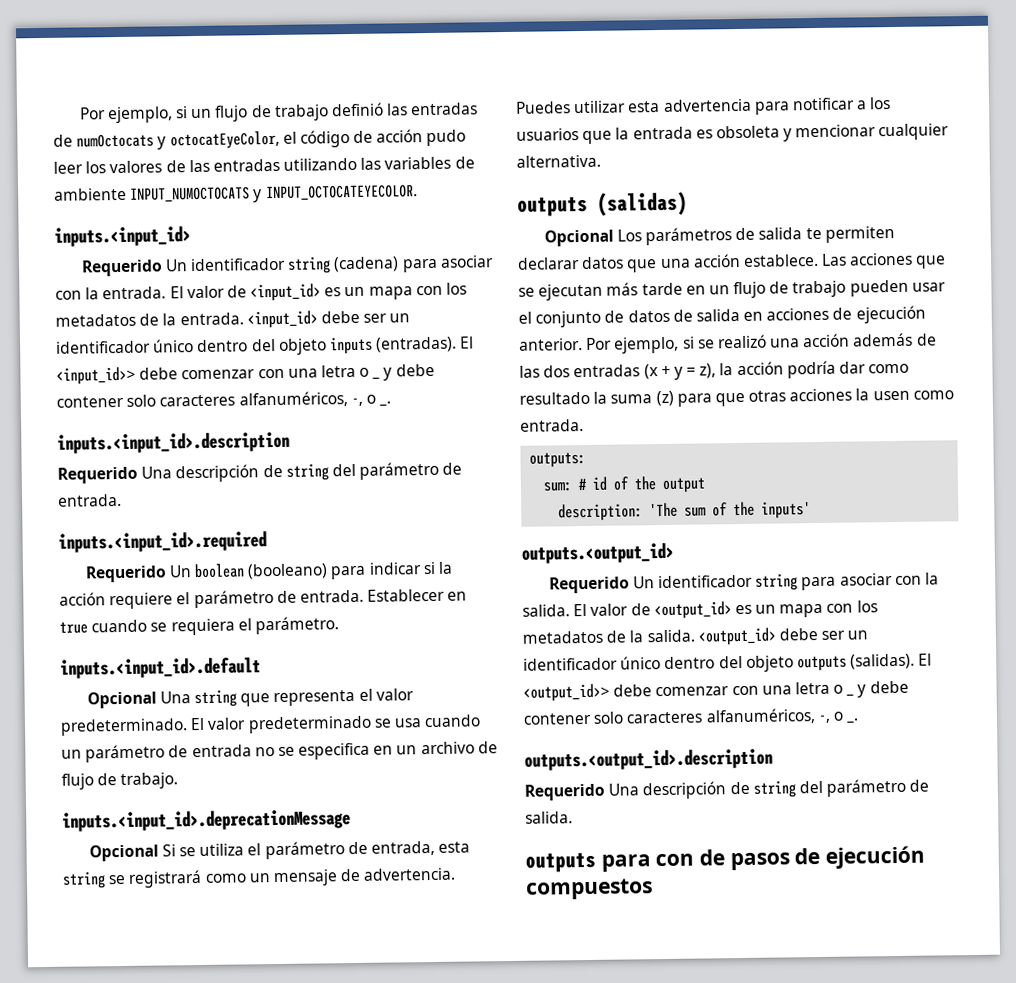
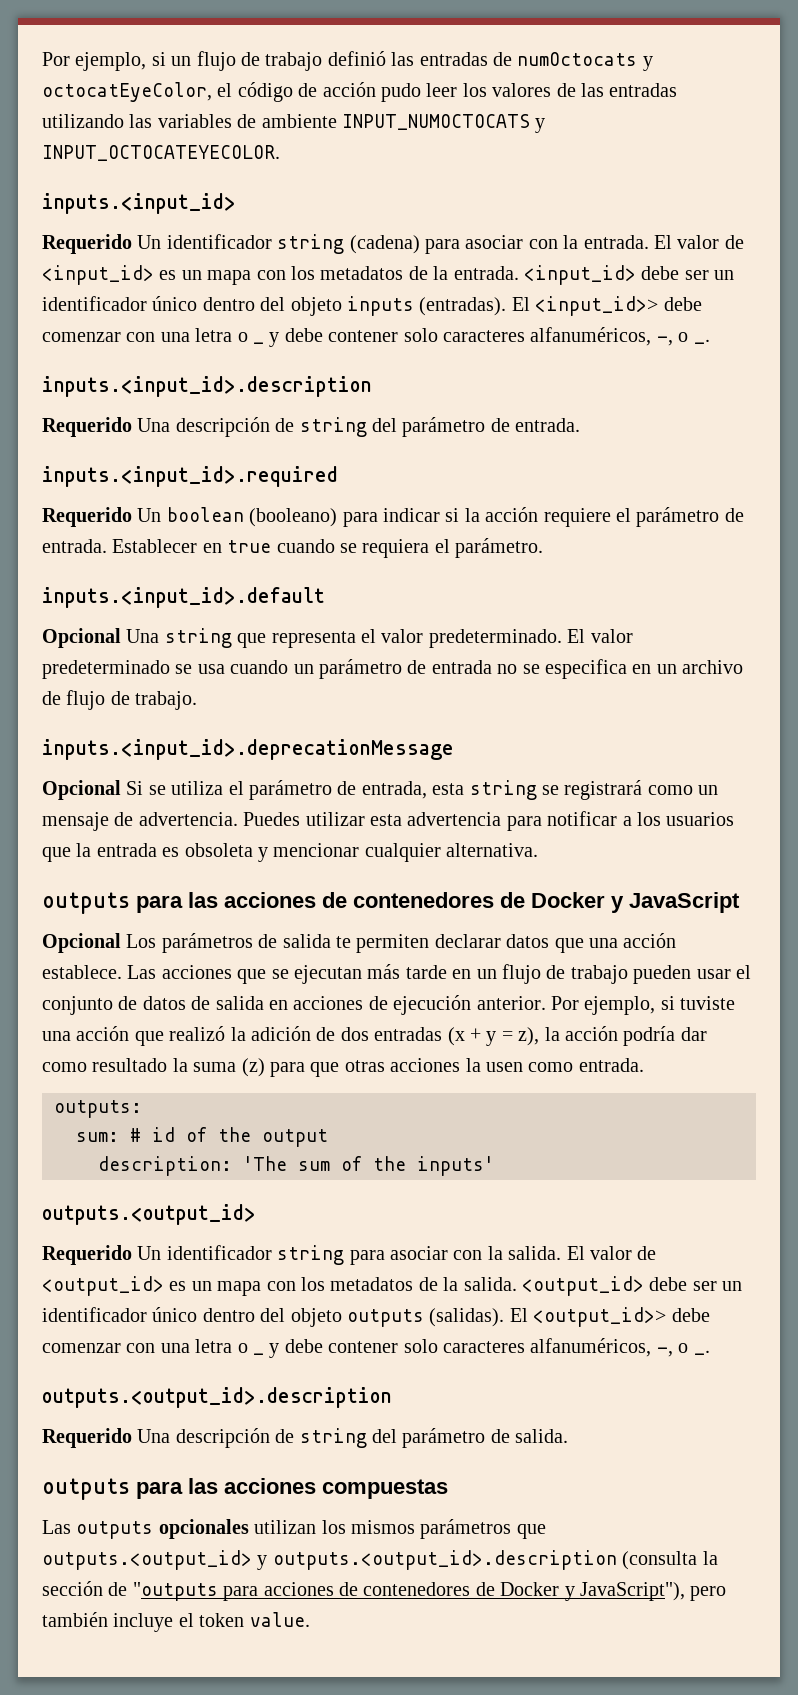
- outputs (salidas)
+ outputs para las acciones de contenedores de Docker y JavaScript
- Por ejemplo, si se realizó una acción además de las dos entradas (x + y = z), la acción podría dar como resultado la suma (z) para que otras acciones la usen como entrada.
+ Por ejemplo, si tuviste una acción que realizó la adición de dos entradas (x + y = z), la acción podría dar como resultado la suma (z) para que otras acciones la usen como entrada.
- outputs para con de pasos de ejecución compuestos
+ outputs para las acciones compuestas
+ Las outputs opcionales utilizan los mismos parámetros que outputs.<output_id> y outputs.<output_id>.description (consulta la sección de "outputs para acciones de contenedores de Docker y JavaScript"), pero también incluye el token value.

